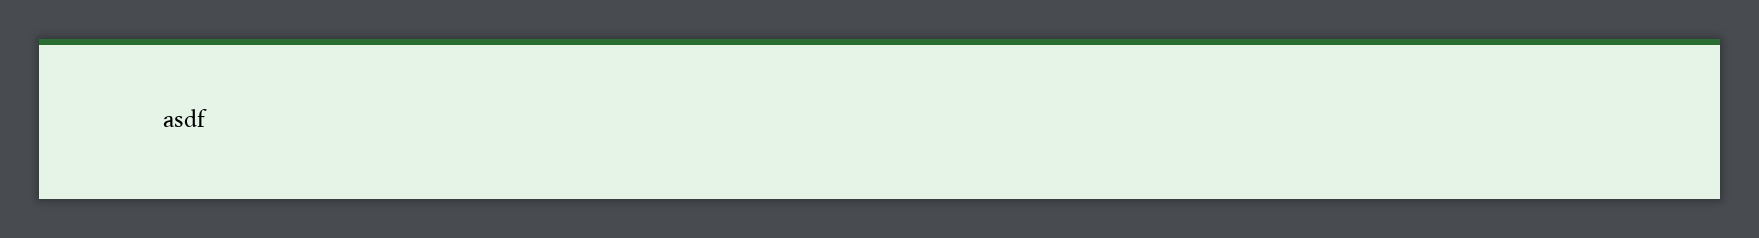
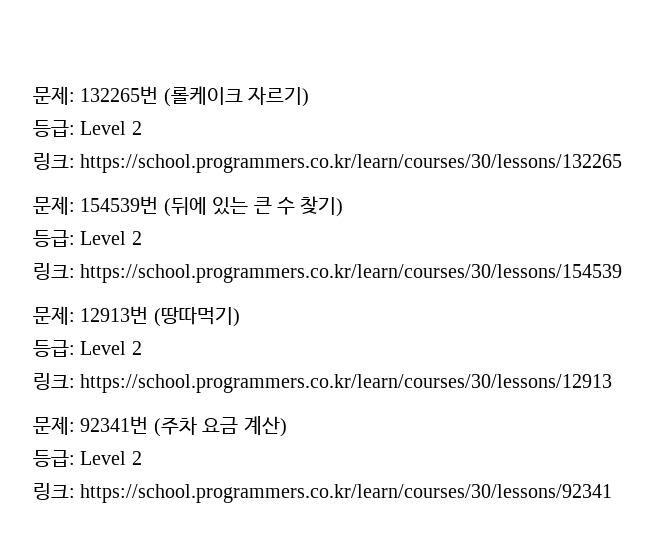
- asdf
+ 문제: 132265번 (롤케이크 자르기)
+ 등급: Level 2
+ 링크: https://school.programmers.co.kr/learn/courses/30/lessons/132265
+ 문제: 154539번 (뒤에 있는 큰 수 찾기)
+ 등급: Level 2
+ 링크: https://school.programmers.co.kr/learn/courses/30/lessons/154539
+ 문제: 12913번 (땅따먹기)
+ 등급: Level 2
+ 링크: https://school.programmers.co.kr/learn/courses/30/lessons/12913
+ 문제: 92341번 (주차 요금 계산)
+ 등급: Level 2
+ 링크: https://school.programmers.co.kr/learn/courses/30/lessons/92341

